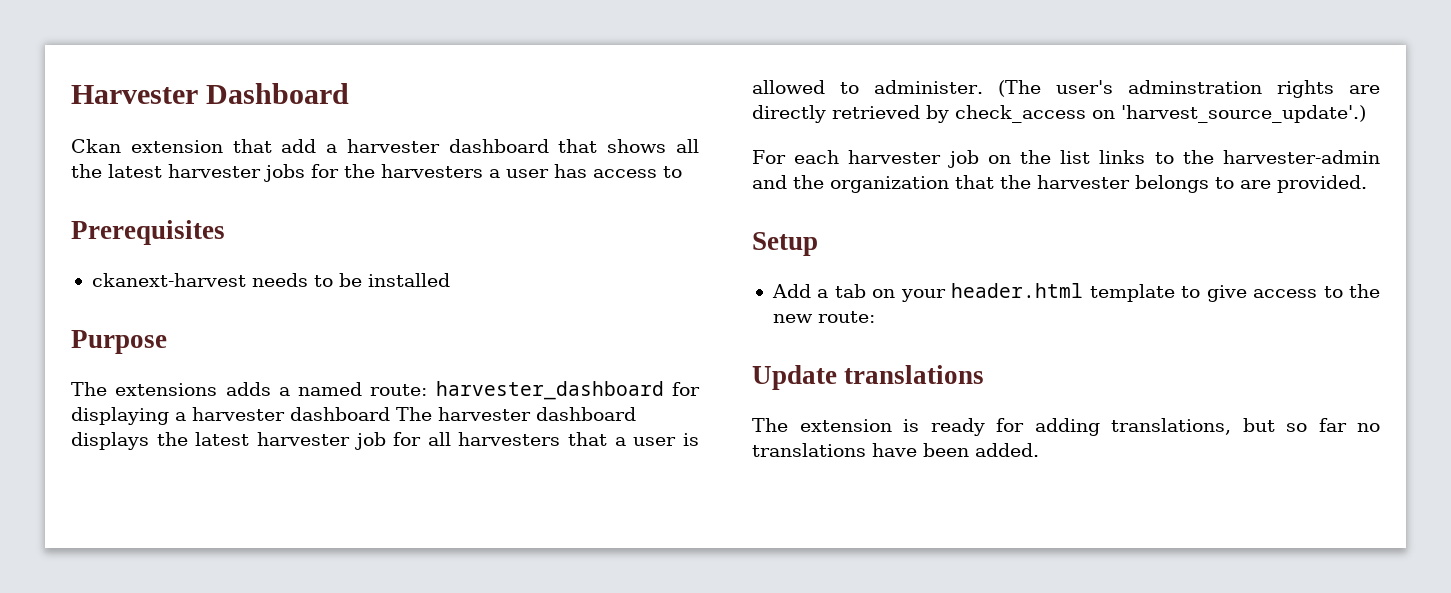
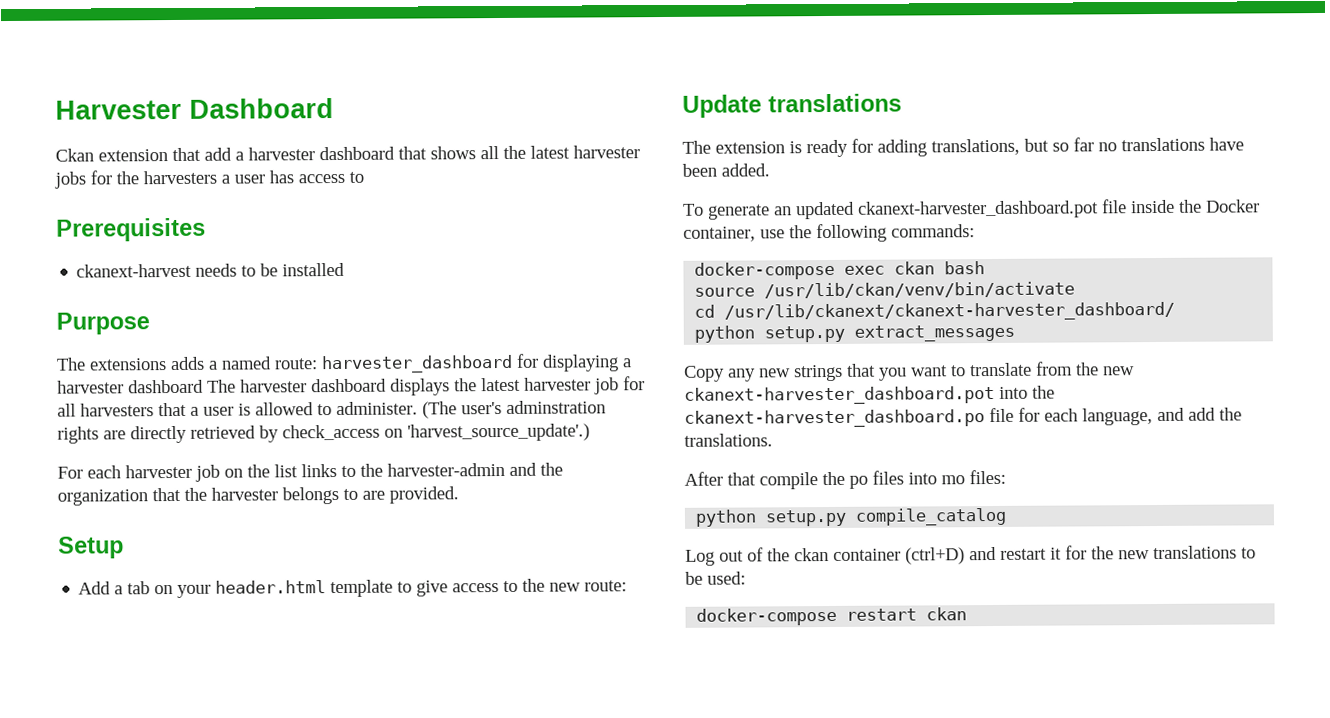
+ To generate an updated ckanext-harvester_dashboard.pot file inside the Docker container, use the following commands:
+ docker-compose exec ckan bash
+ source /usr/lib/ckan/venv/bin/activate
+ cd /usr/lib/ckanext/ckanext-harvester_dashboard/
+ python setup.py extract_messages
+ Copy any new strings that you want to translate from the new ckanext-harvester_dashboard.pot into the ckanext-harvester_dashboard.po file for each language, and add the translations.
+ After that compile the po files into mo files:
+ python setup.py compile_catalog
+ Log out of the ckan container (ctrl+D) and restart it for the new translations to be used:
+ docker-compose restart ckan

